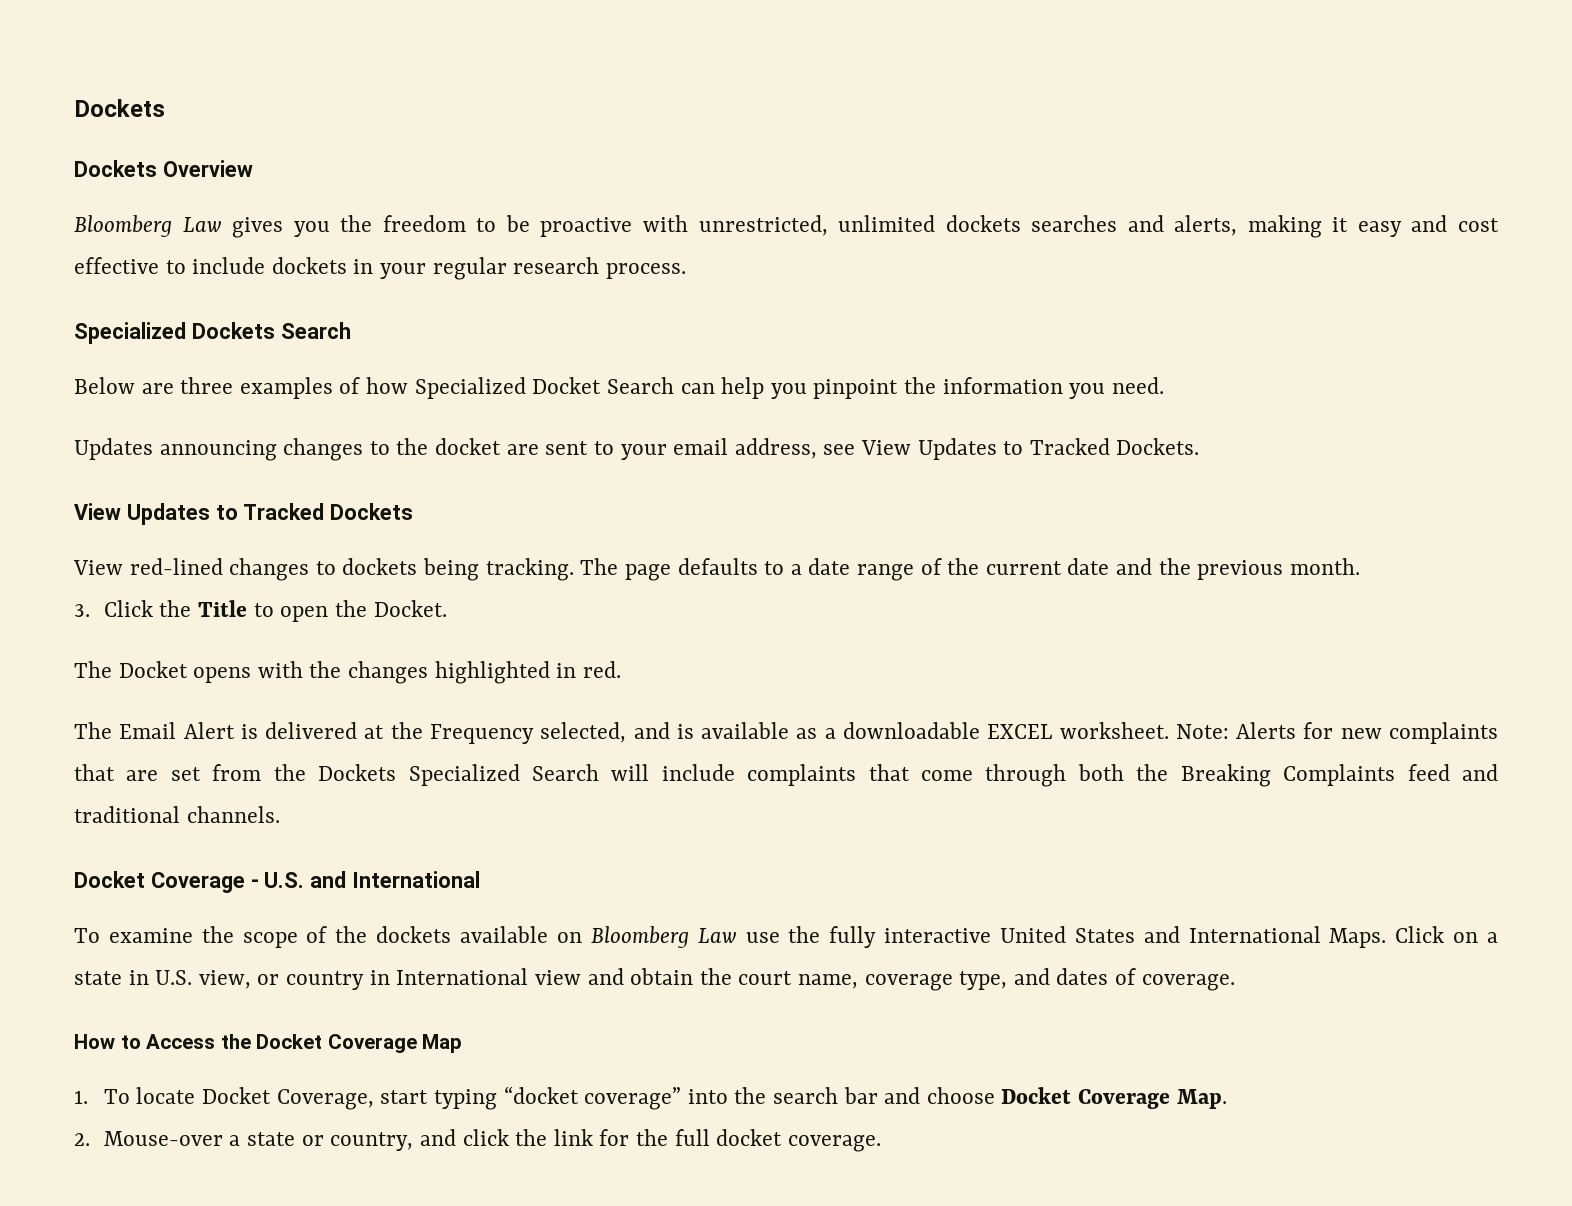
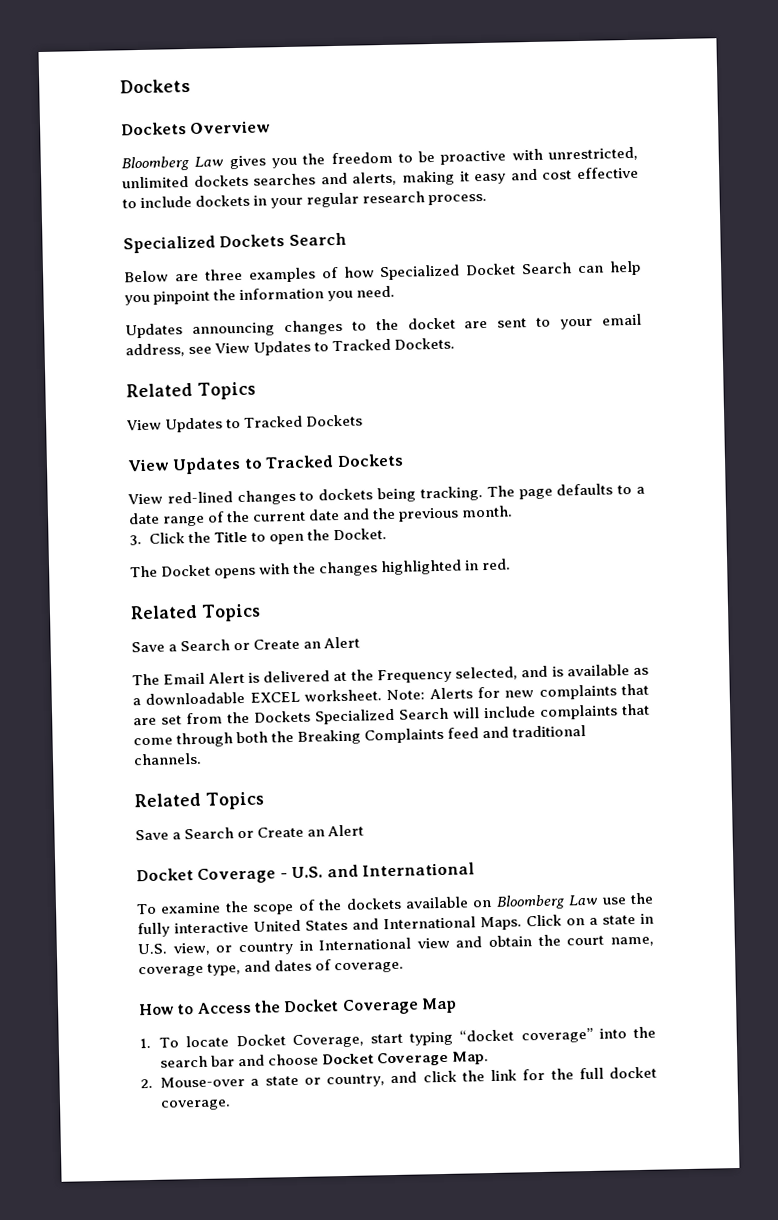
  Updates announcing changes to the docket are sent to your email address, see View Updates to Tracked Dockets.
+ Related Topics
+ View Updates to Tracked Dockets
  The Docket opens with the changes highlighted in red.
+ Related Topics
+ Save a Search or Create an Alert
  Note: Alerts for new complaints that are set from the Dockets Specialized Search will include complaints that come through both the Breaking Complaints feed and traditional channels.
+ Related Topics
+ Save a Search or Create an Alert

